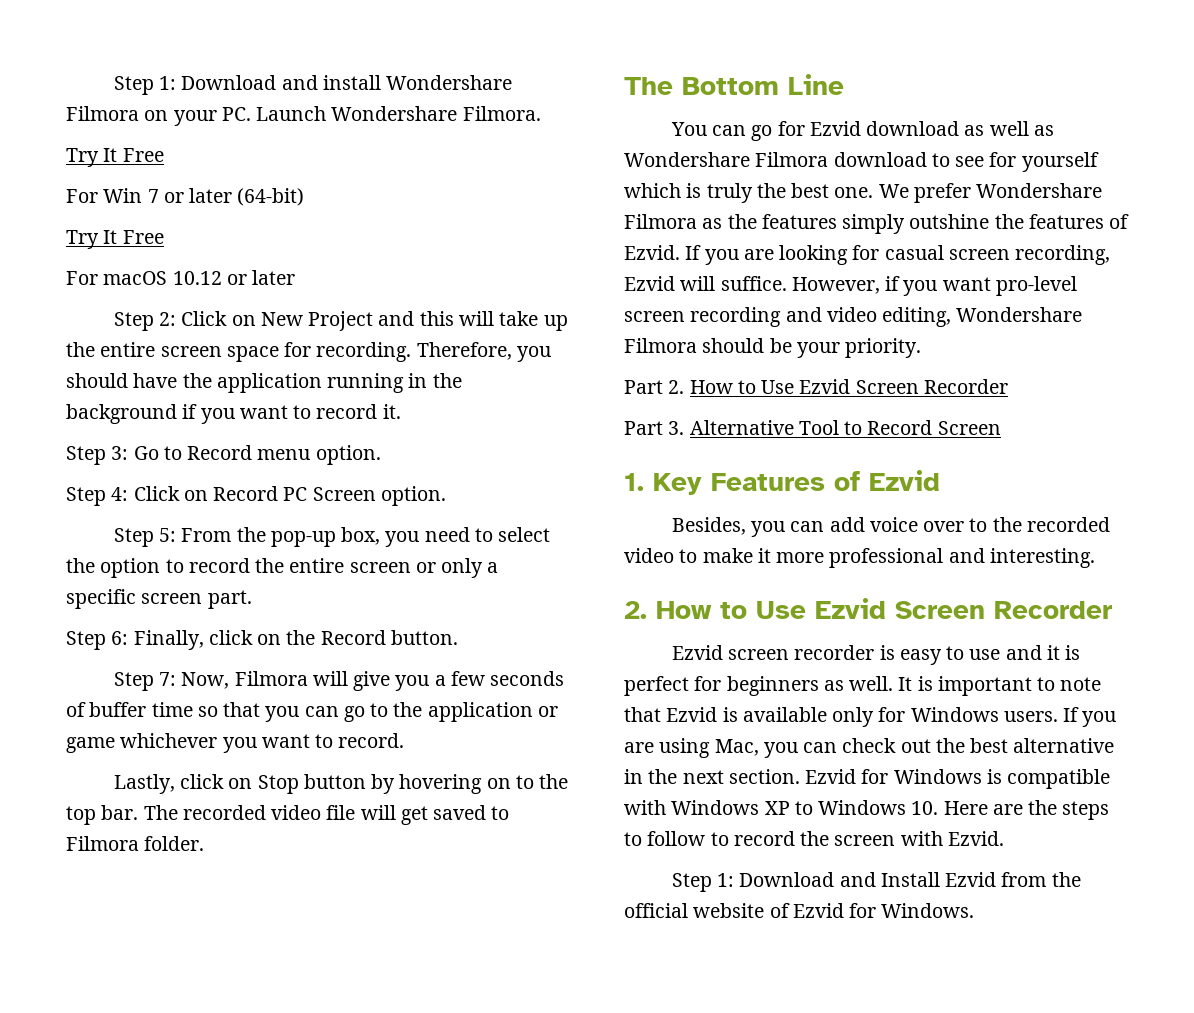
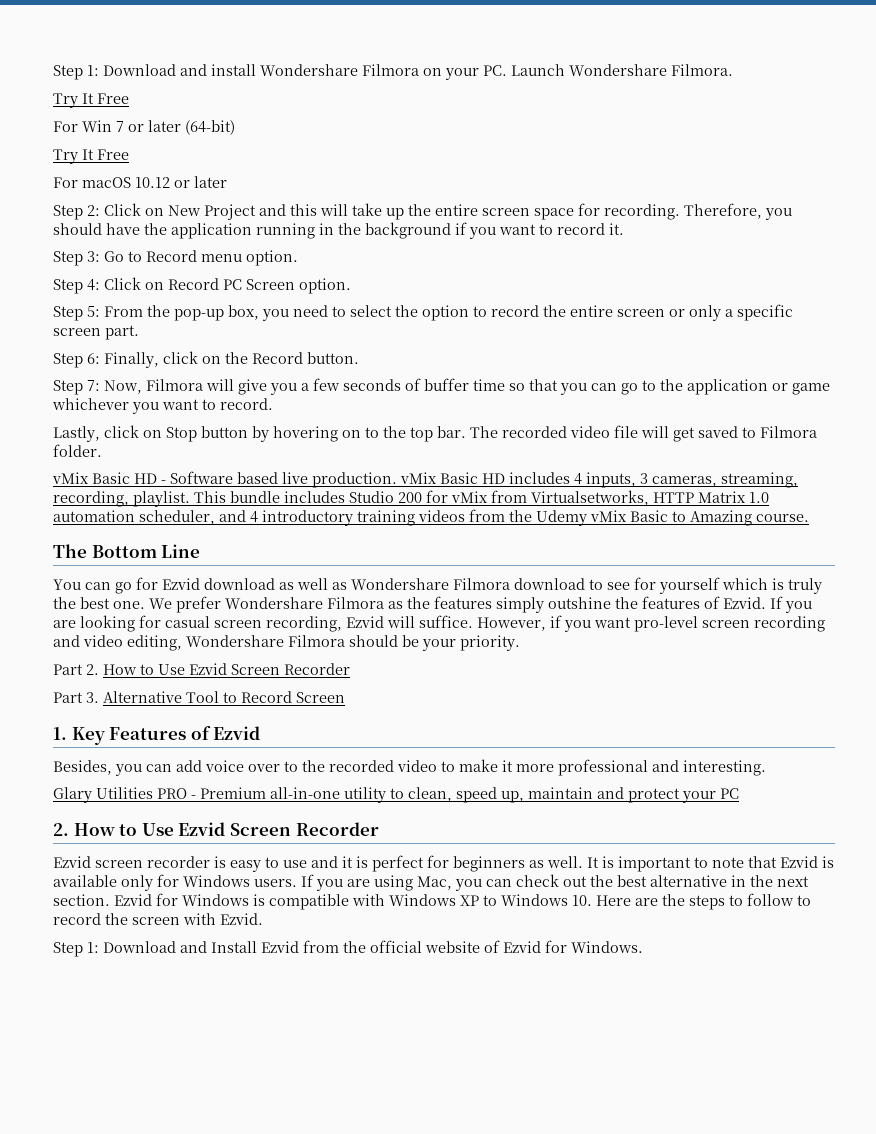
+ vMix Basic HD - Software based live production. vMix Basic HD includes 4 inputs, 3 cameras, streaming, recording, playlist. This bundle includes Studio 200 for vMix from Virtualsetworks, HTTP Matrix 1.0 automation scheduler, and 4 introductory training videos from the Udemy vMix Basic to Amazing course.
+ Glary Utilities PRO - Premium all-in-one utility to clean, speed up, maintain and protect your PC

